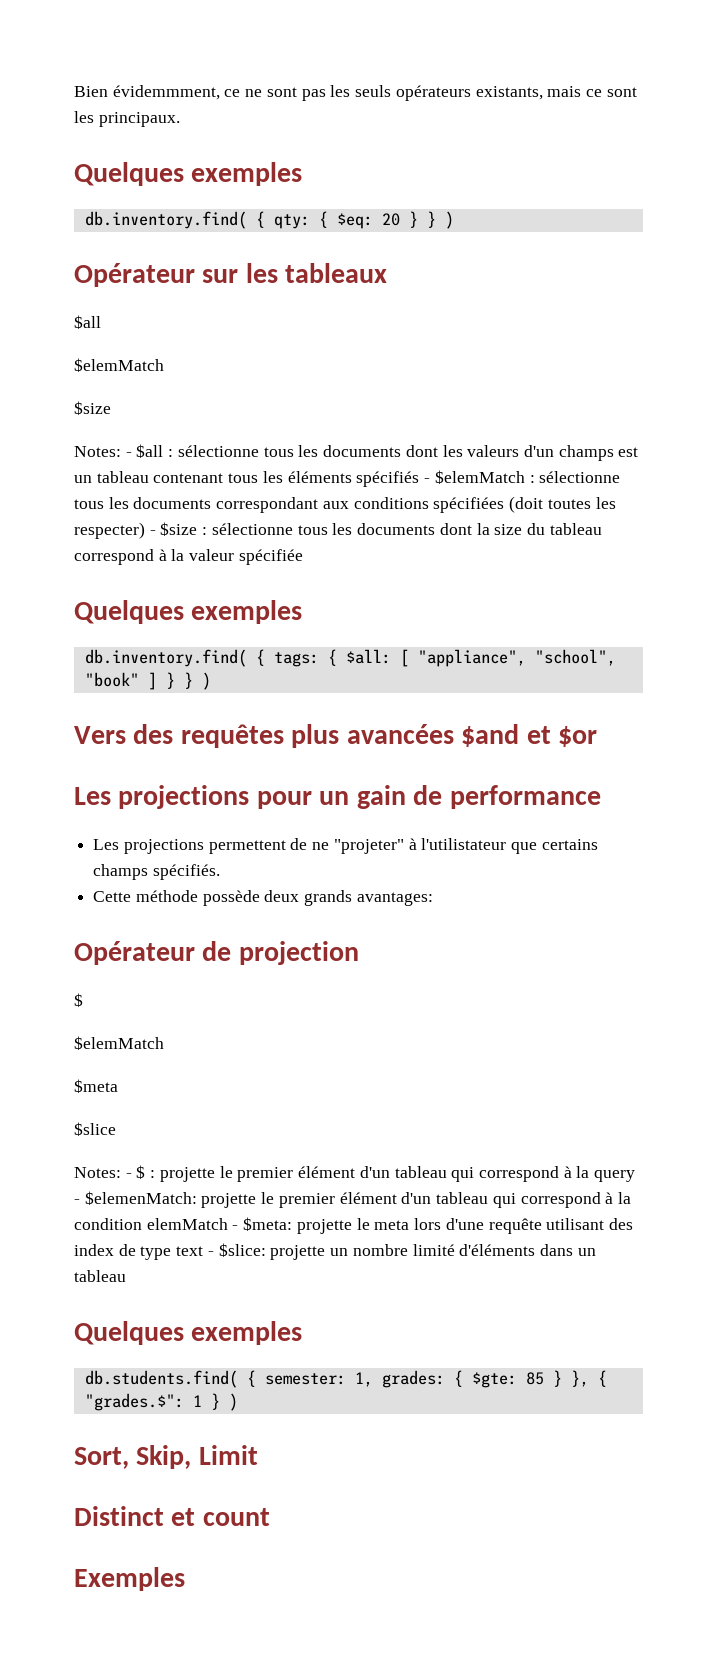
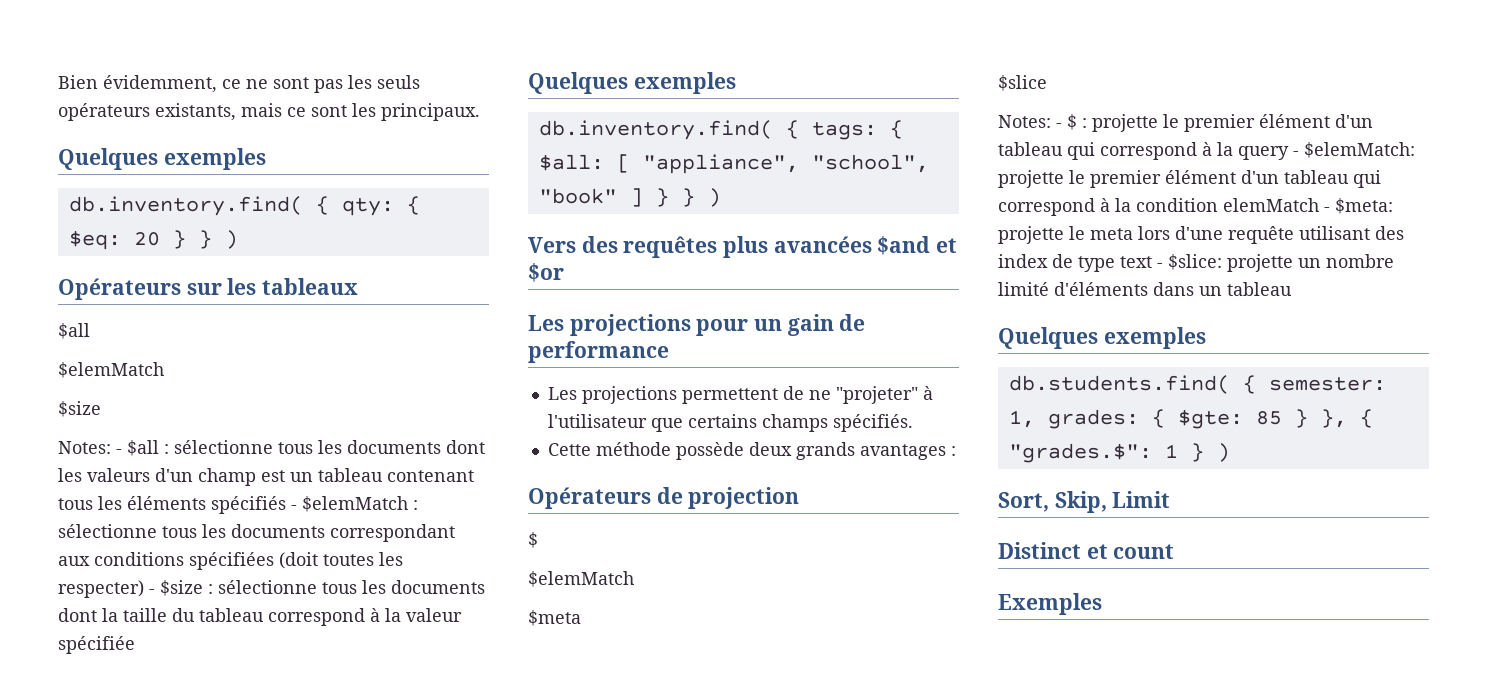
- Bien évidemmment, ce ne sont pas les seuls opérateurs existants, mais ce sont les principaux.
+ Bien évidemment, ce ne sont pas les seuls opérateurs existants, mais ce sont les principaux.
- Opérateur sur les tableaux
+ Opérateurs sur les tableaux
- Notes: - $all : sélectionne tous les documents dont les valeurs d'un champs est un tableau contenant tous les éléments spécifiés - $elemMatch : sélectionne tous les documents correspondant aux conditions spécifiées (doit toutes les respecter) - $size : sélectionne tous les documents dont la size du tableau correspond à la valeur spécifiée
+ Notes: - $all : sélectionne tous les documents dont les valeurs d'un champ est un tableau contenant tous les éléments spécifiés - $elemMatch : sélectionne tous les documents correspondant aux conditions spécifiées (doit toutes les respecter) - $size : sélectionne tous les documents dont la taille du tableau correspond à la valeur spécifiée
- Les projections permettent de ne "projeter" à l'utilistateur que certains champs spécifiés.
+ Les projections permettent de ne "projeter" à l'utilisateur que certains champs spécifiés.
- Cette méthode possède deux grands avantages:
- Opérateur de projection
+ Cette méthode possède deux grands avantages :
+ Opérateurs de projection
- Notes: - $ : projette le premier élément d'un tableau qui correspond à la query - $elemenMatch: projette le premier élément d'un tableau qui correspond à la condition elemMatch - $meta: projette le meta lors d'une requête utilisant des index de type text - $slice: projette un nombre limité d'éléments dans un tableau
+ Notes: - $ : projette le premier élément d'un tableau qui correspond à la query - $elemMatch: projette le premier élément d'un tableau qui correspond à la condition elemMatch - $meta: projette le meta lors d'une requête utilisant des index de type text - $slice: projette un nombre limité d'éléments dans un tableau

